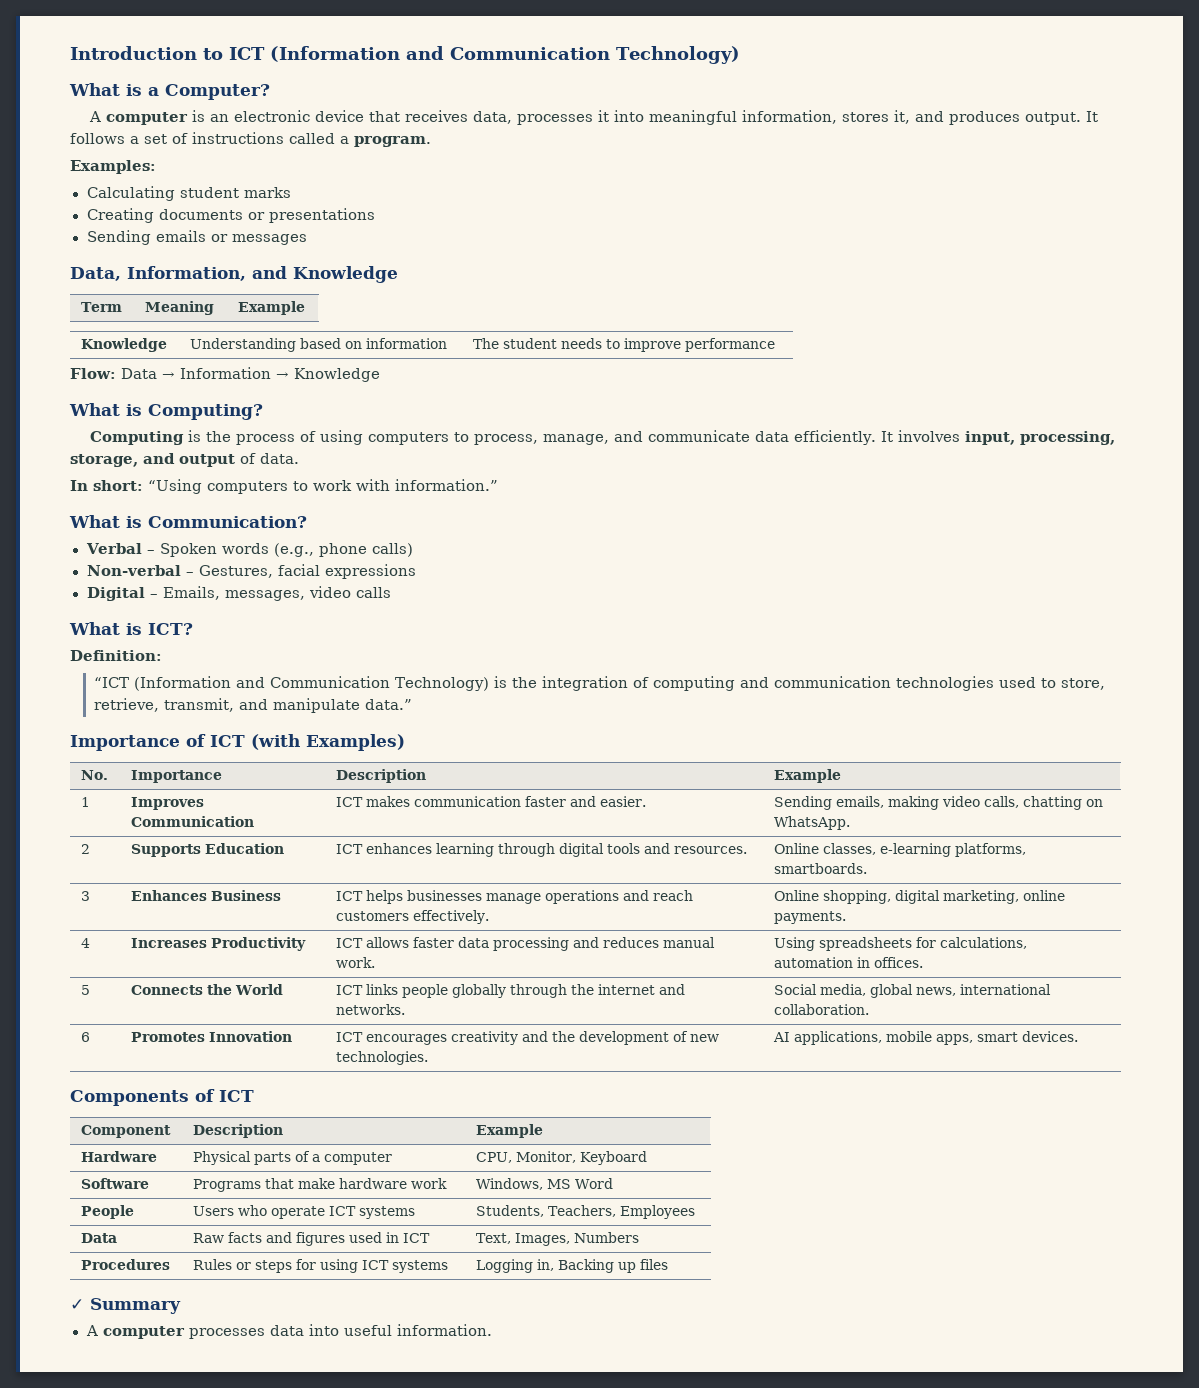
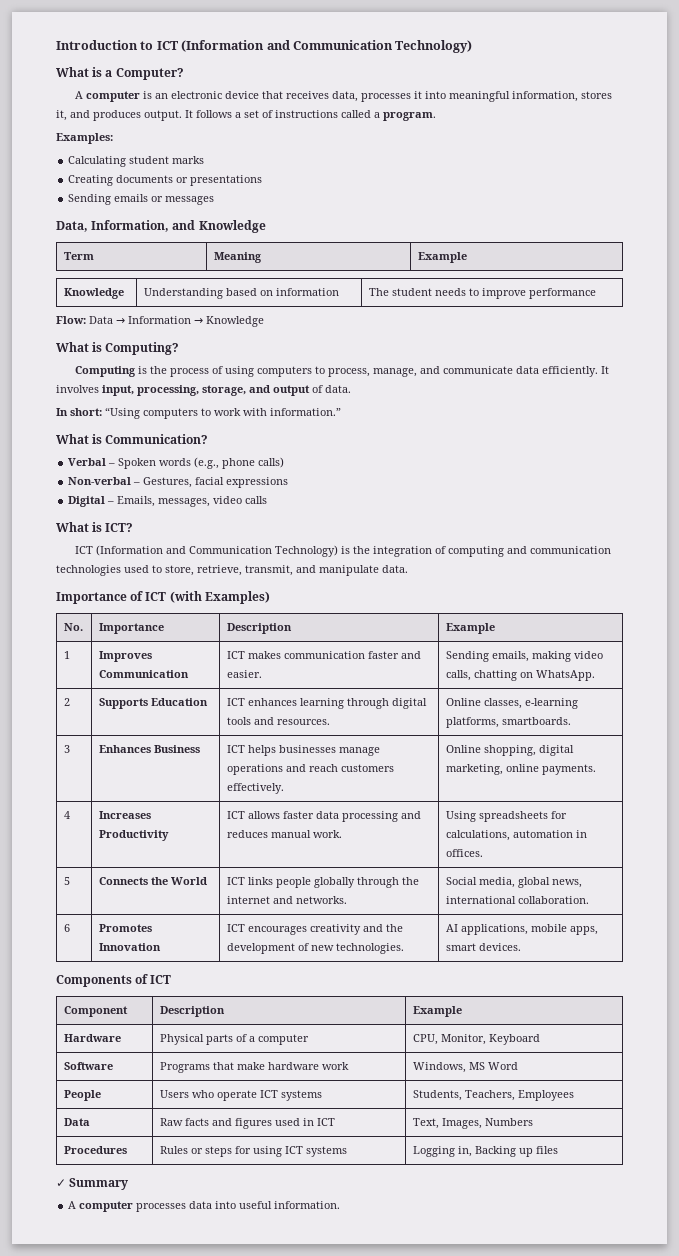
- Definition:
- “ICT (Information and Communication Technology) is the integration of computing and communication technologies used to store, retrieve, transmit, and manipulate data.”
+ ICT (Information and Communication Technology) is the integration of computing and communication technologies used to store, retrieve, transmit, and manipulate data.

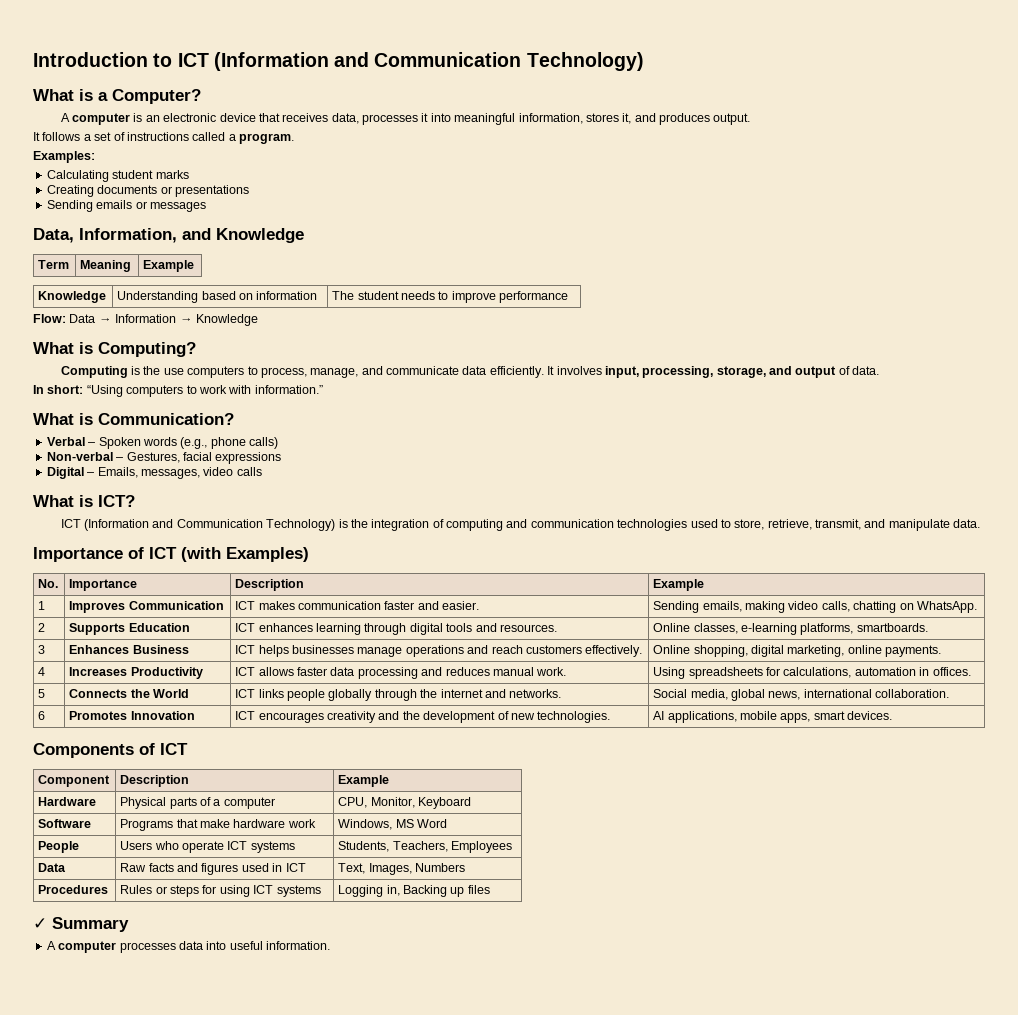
- A computer is an electronic device that receives data, processes it into meaningful information, stores it, and produces output. It follows a set of instructions called a program.
+ A computer is an electronic device that receives data, processes it into meaningful information, stores it, and produces output.
+ It follows a set of instructions called a program.
- Computing is the process of using computers to process, manage, and communicate data efficiently.
+ Computing is the use computers to process, manage, and communicate data efficiently.

